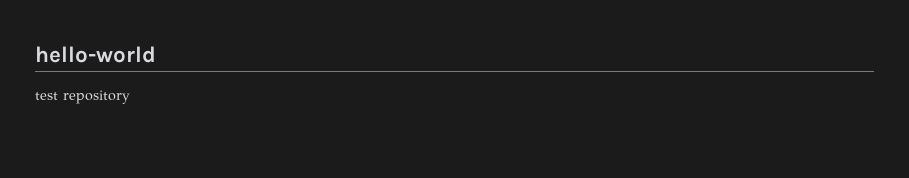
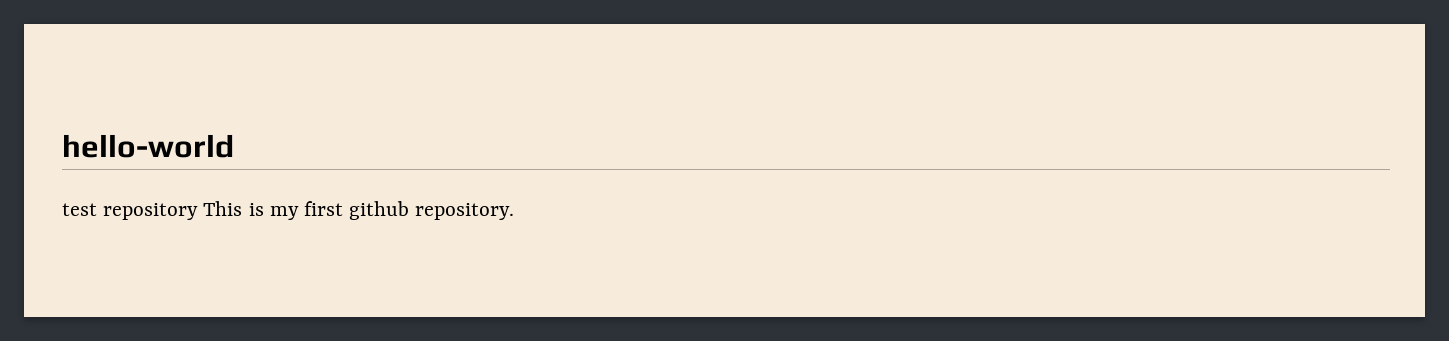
- test repository
+ test repository This is my first github repository.

